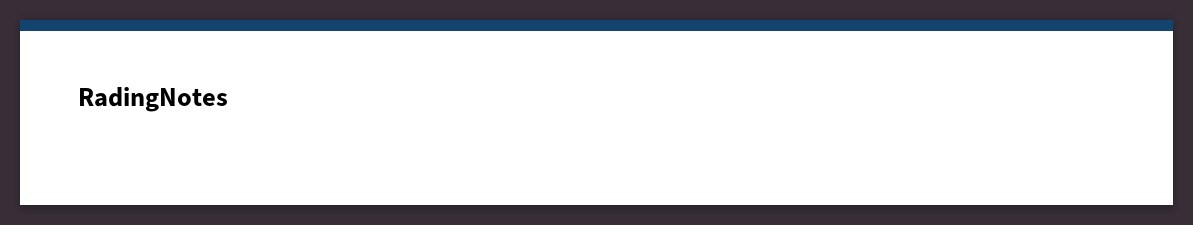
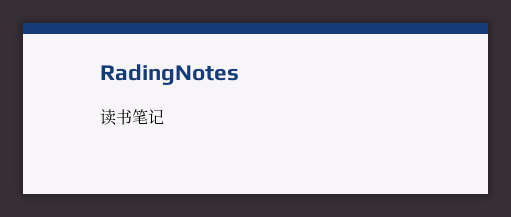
+ 读书笔记

